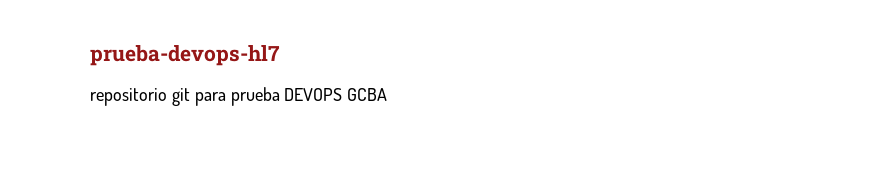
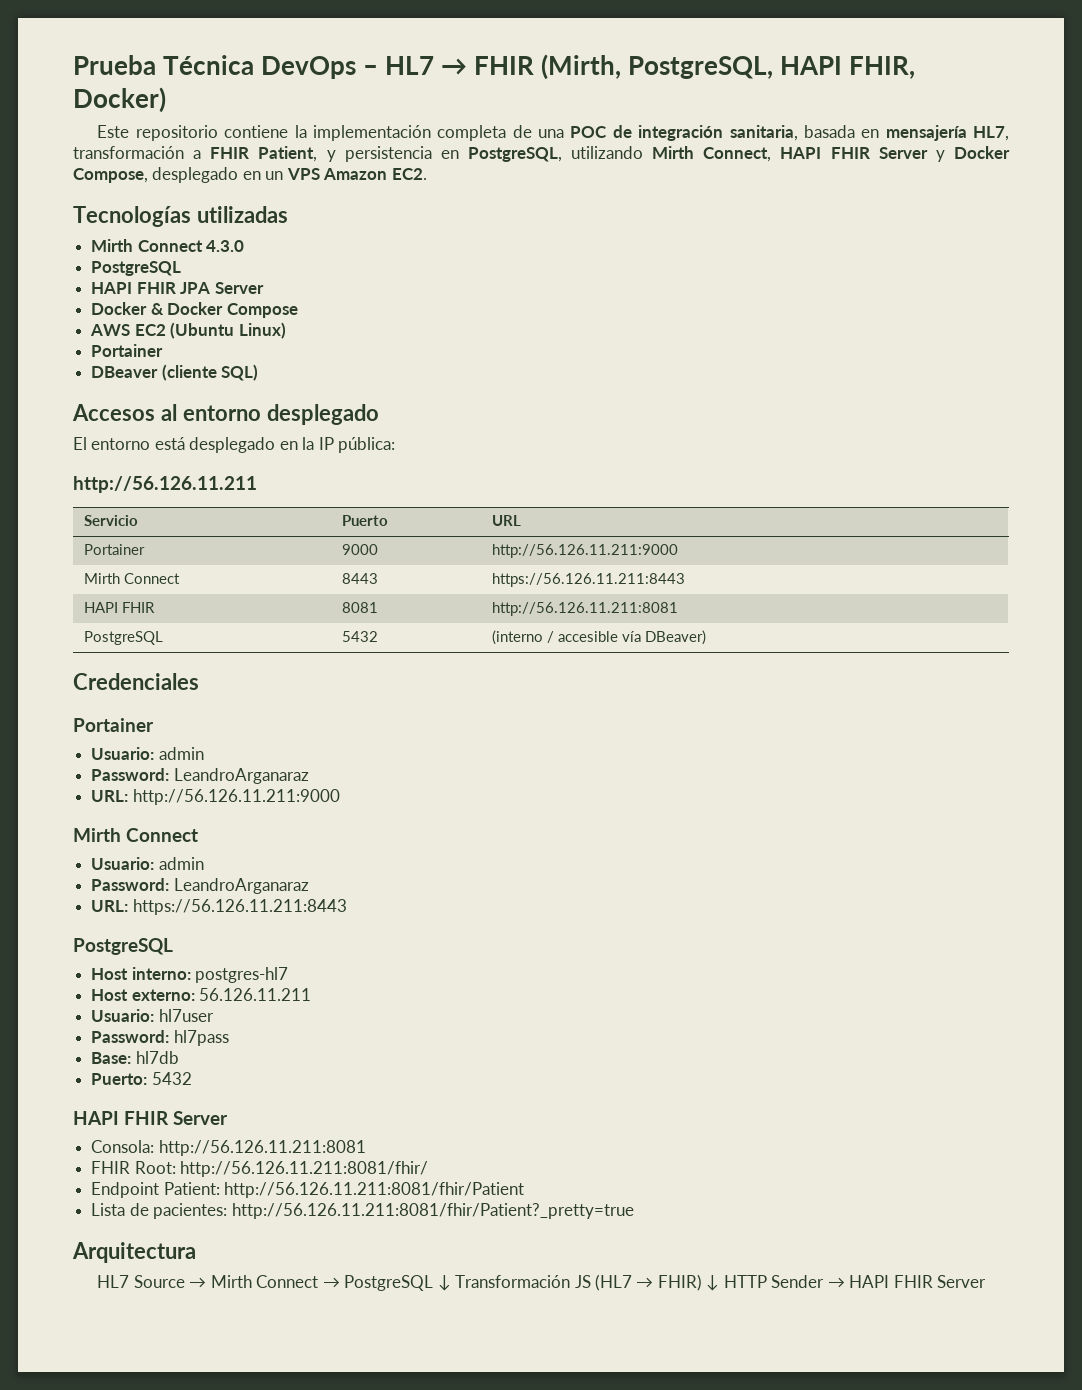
- prueba-devops-hl7
- repositorio git para prueba DEVOPS GCBA
+ Prueba Técnica DevOps – HL7 → FHIR (Mirth, PostgreSQL, HAPI FHIR, Docker)
+ Este repositorio contiene la implementación completa de una POC de integración sanitaria, basada en mensajería HL7, transformación a FHIR Patient, y persistencia en PostgreSQL, utilizando Mirth Connect, HAPI FHIR Server y Docker Compose, desplegado en un VPS Amazon EC2.
+ Tecnologías utilizadas
+ Mirth Connect 4.3.0
+ PostgreSQL
+ HAPI FHIR JPA Server
+ Docker & Docker Compose
+ AWS EC2 (Ubuntu Linux)
+ Portainer
+ DBeaver (cliente SQL)
+ Accesos al entorno desplegado
+ El entorno está desplegado en la IP pública:
+ http://56.126.11.211
+ Servicio | Puerto | URL
+ Portainer | 9000 | http://56.126.11.211:9000
+ Mirth Connect | 8443 | https://56.126.11.211:8443
+ HAPI FHIR | 8081 | http://56.126.11.211:8081
+ PostgreSQL | 5432 | (interno / accesible vía DBeaver)
+ Credenciales
+ Portainer
+ Usuario: admin
+ Password: LeandroArganaraz
+ URL: http://56.126.11.211:9000
+ Mirth Connect
+ Usuario: admin
+ Password: LeandroArganaraz
+ URL: https://56.126.11.211:8443
+ PostgreSQL
+ Host interno: postgres-hl7
+ Host externo: 56.126.11.211
+ Usuario: hl7user
+ Password: hl7pass
+ Base: hl7db
+ Puerto: 5432
+ HAPI FHIR Server
+ Consola: http://56.126.11.211:8081
+ FHIR Root: http://56.126.11.211:8081/fhir/
+ Endpoint Patient: http://56.126.11.211:8081/fhir/Patient
+ Lista de pacientes: http://56.126.11.211:8081/fhir/Patient?_pretty=true
+ Arquitectura
+ HL7 Source → Mirth Connect → PostgreSQL ↓ Transformación JS (HL7 → FHIR) ↓ HTTP Sender → HAPI FHIR Server

